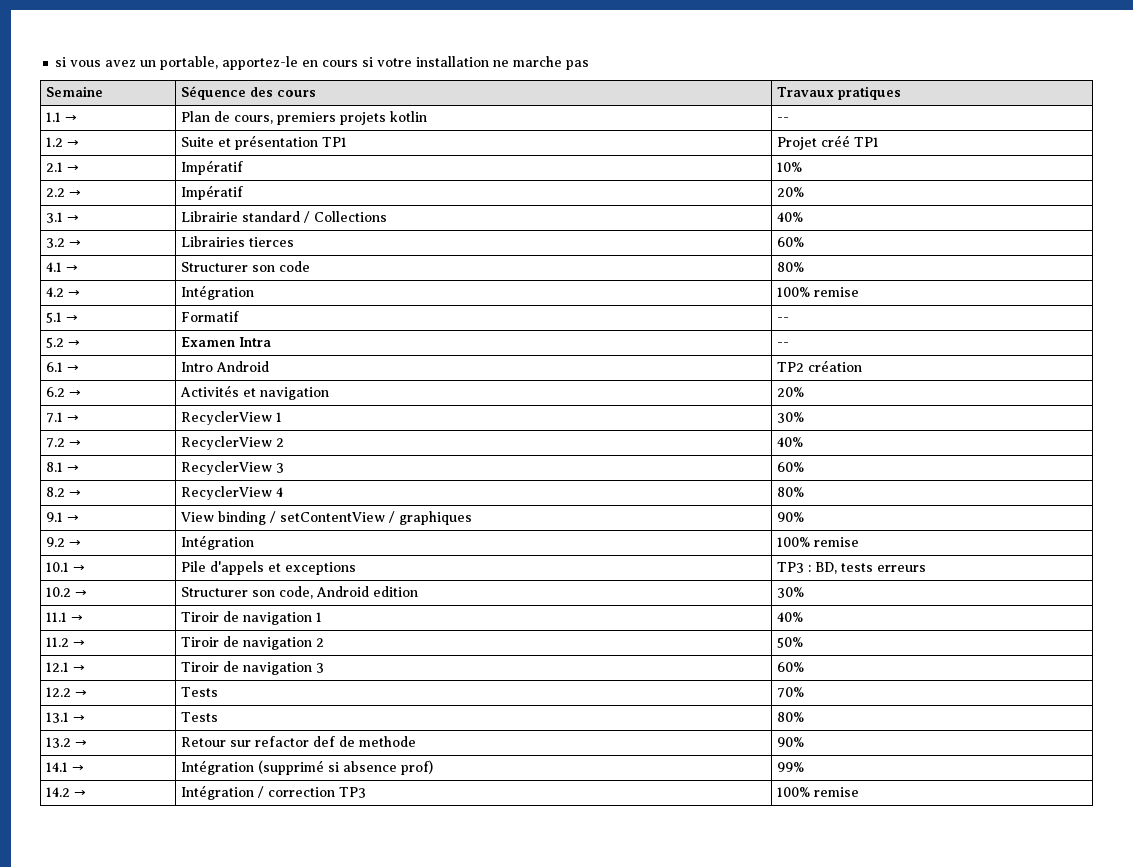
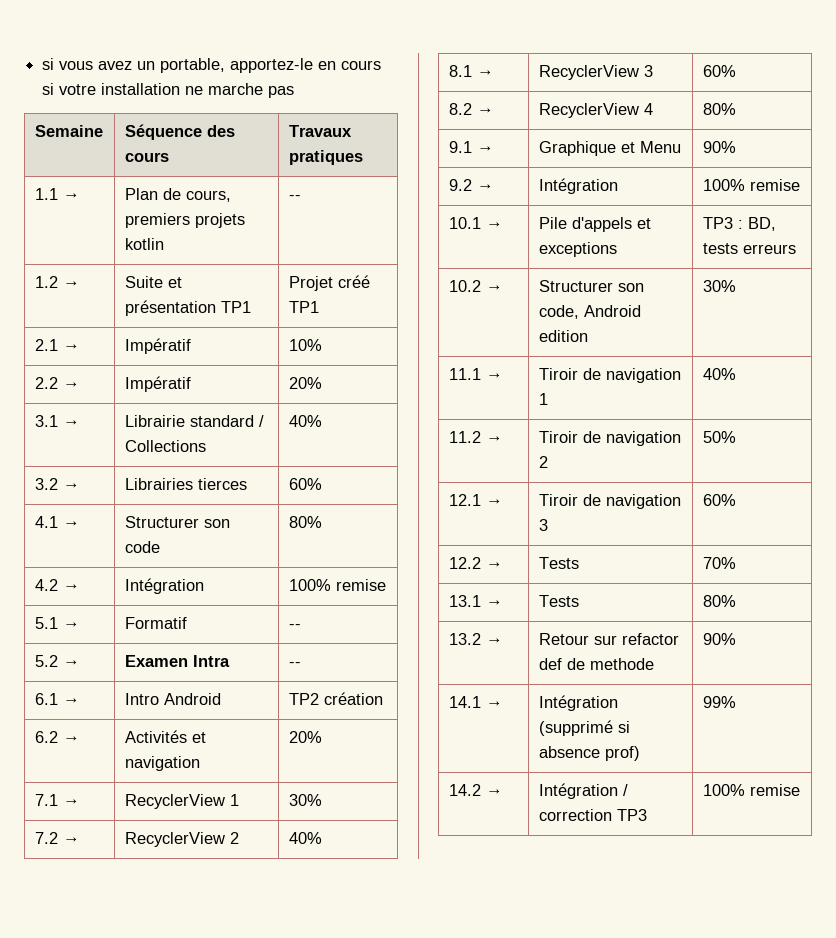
- 9.1 → | View binding / setContentView / graphiques | 90%
+ 9.1 → | Graphique et Menu | 90%

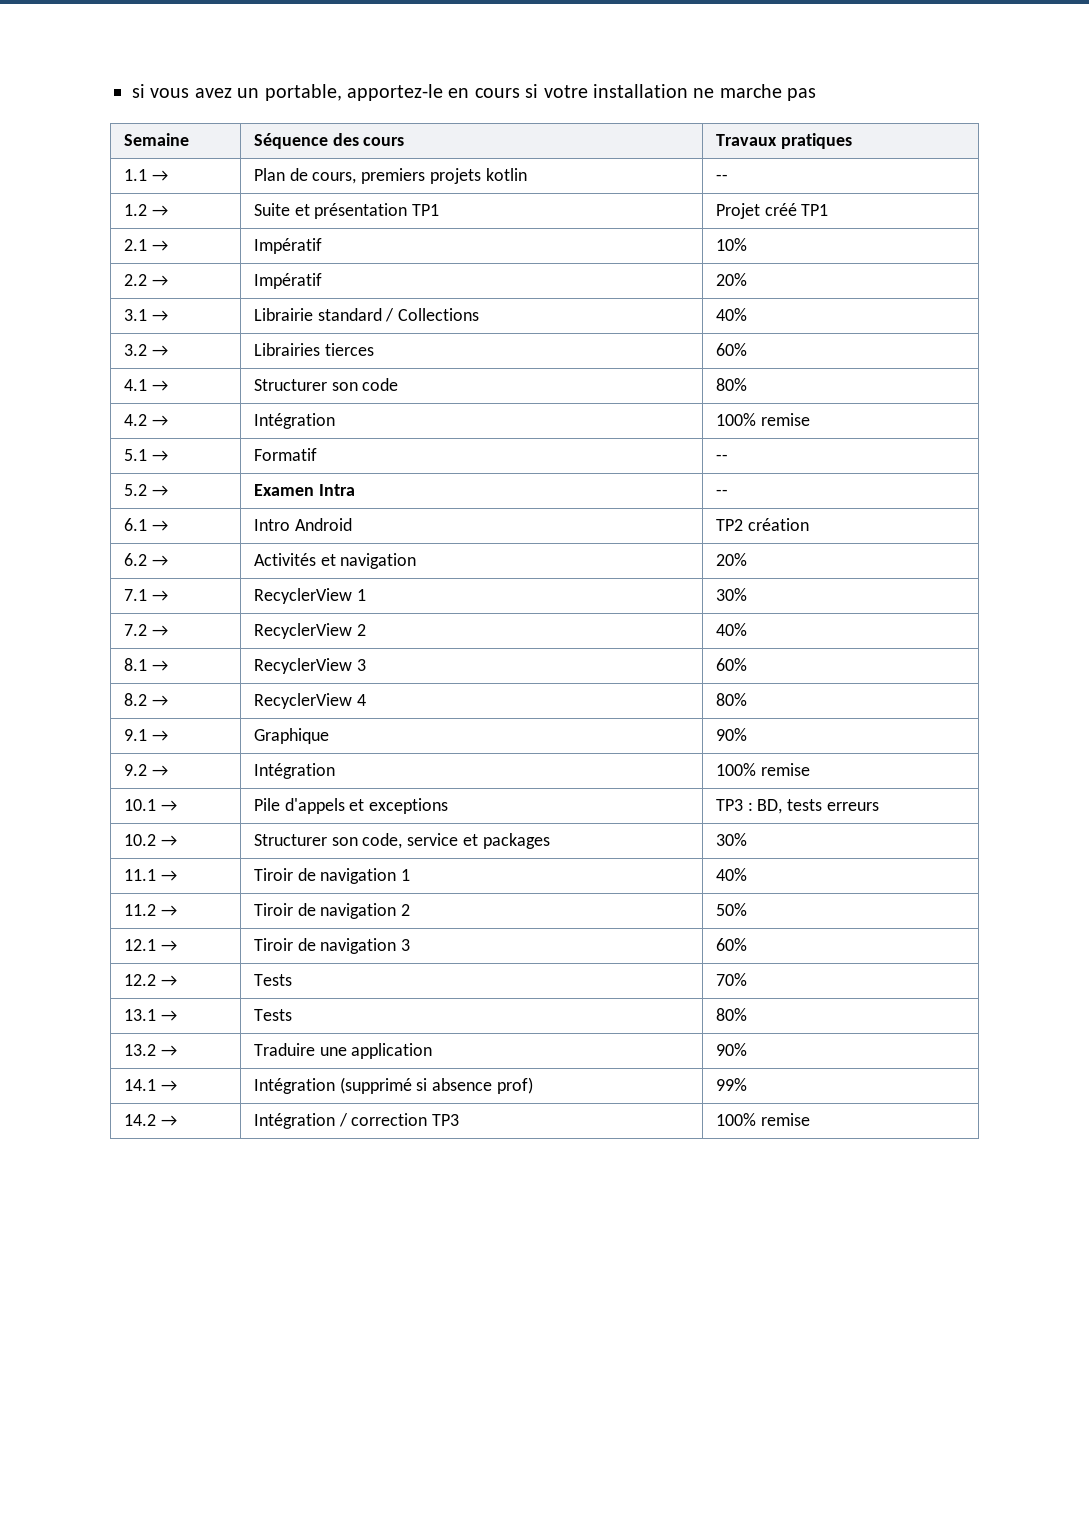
- 9.1 → | Graphique et Menu | 90%
+ 9.1 → | Graphique | 90%
- 10.2 → | Structurer son code, Android edition | 30%
+ 10.2 → | Structurer son code, service et packages | 30%
- 13.2 → | Retour sur refactor def de methode | 90%
+ 13.2 → | Traduire une application | 90%

